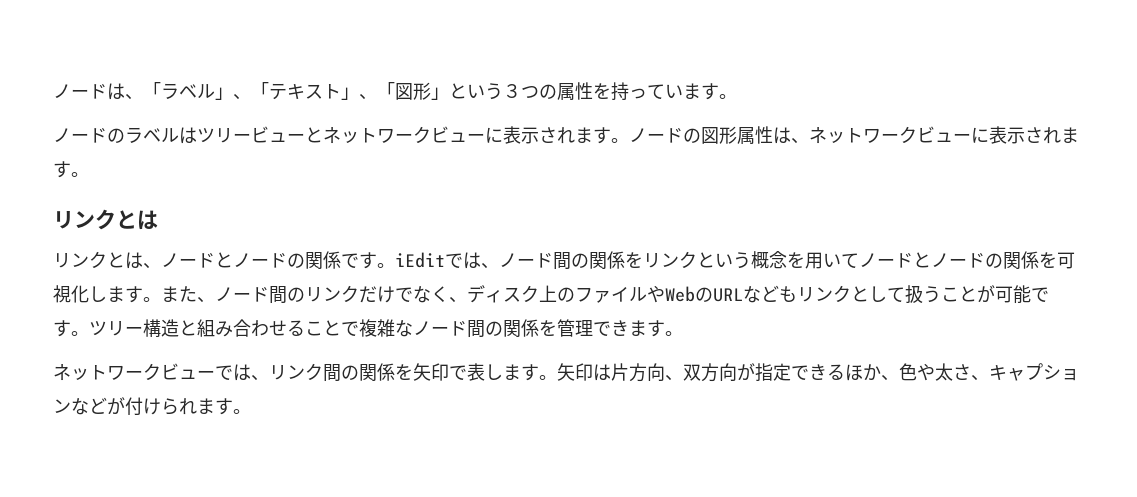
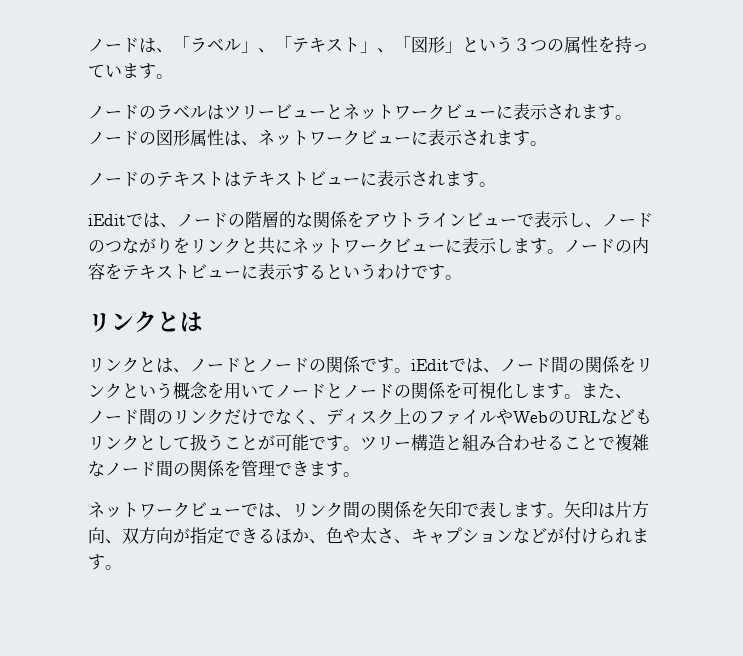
+ ノードのテキストはテキストビューに表示されます。
+ iEditでは、ノードの階層的な関係をアウトラインビューで表示し、ノードのつながりをリンクと共にネットワークビューに表示します。ノードの内容をテキストビューに表示するというわけです。

